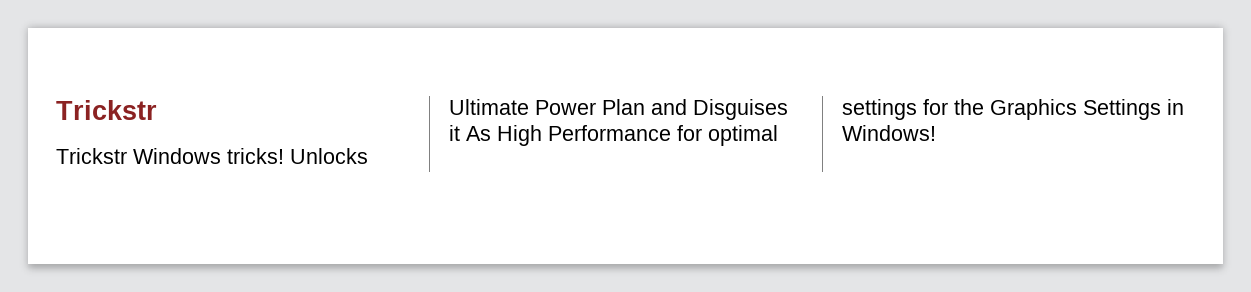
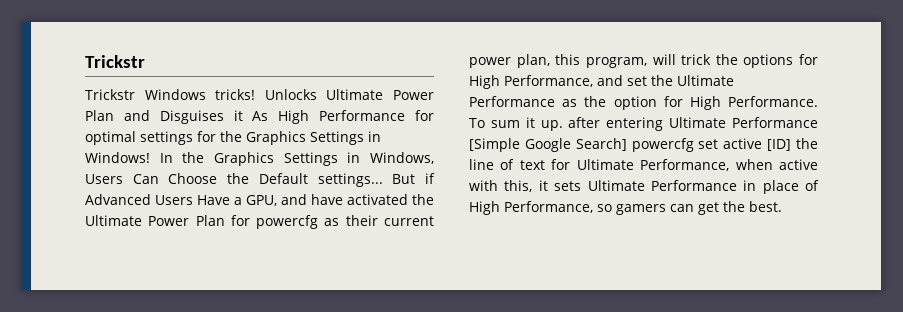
+ In the Graphics Settings in Windows, Users Can Choose the Default settings... But if Advanced Users Have a GPU, and have activated the Ultimate Power Plan for powercfg as their current power plan, this program, will trick the options for High Performance, and set the Ultimate Performance as the option for High Performance. To sum it up. after entering Ultimate Performance [Simple Google Search] powercfg set active [ID] the line of text for Ultimate Performance, when active with this, it sets Ultimate Performance in place of High Performance, so gamers can get the best.

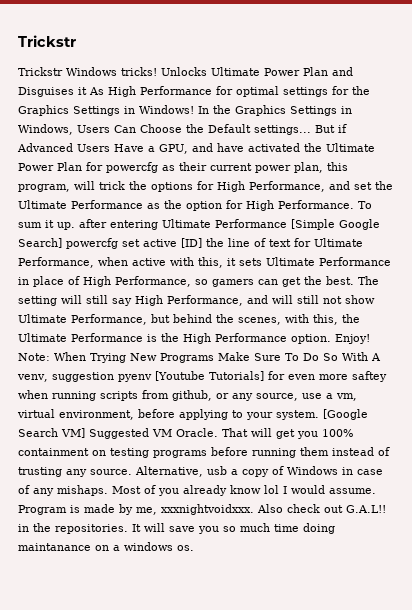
+ The setting will still say High Performance, and will still not show Ultimate Performance, but behind the scenes, with this, the Ultimate Performance is the High Performance option. Enjoy! Note: When Trying New Programs Make Sure To Do So With A venv, suggestion pyenv [Youtube Tutorials] for even more saftey when running scripts from github, or any source, use a vm, virtual environment, before applying to your system. [Google Search VM] Suggested VM Oracle. That will get you 100% containment on testing programs before running them instead of trusting any source. Alternative, usb a copy of Windows in case of any mishaps. Most of you already know lol I would assume. Program is made by me, xxxnightvoidxxx. Also check out G.A.L!! in the repositories. It will save you so much time doing maintanance on a windows os.

